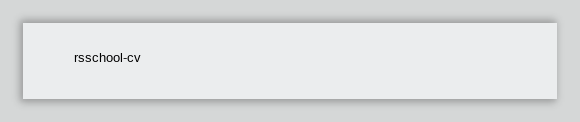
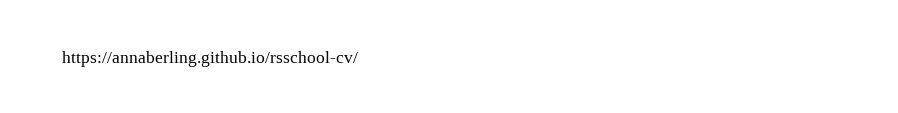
- rsschool-cv
+ https://annaberling.github.io/rsschool-cv/

